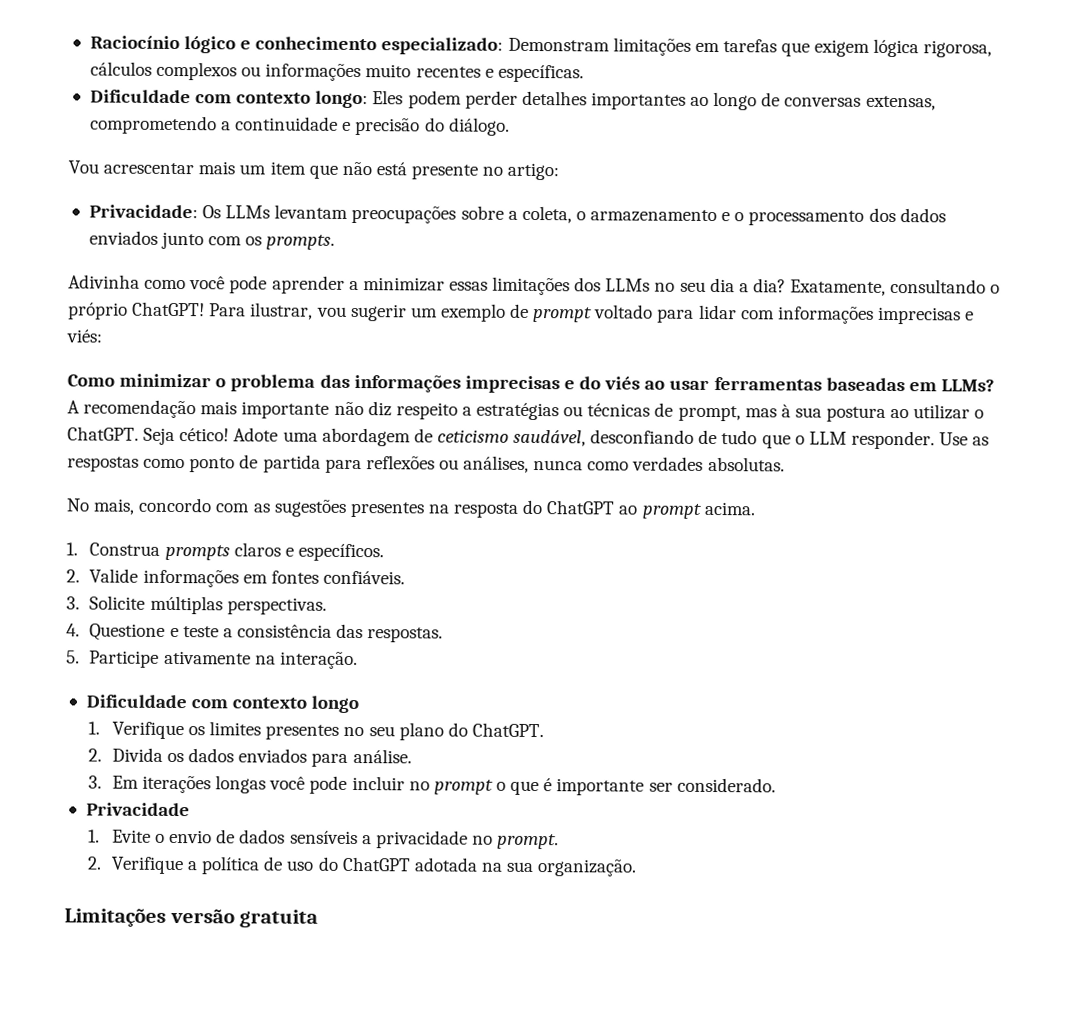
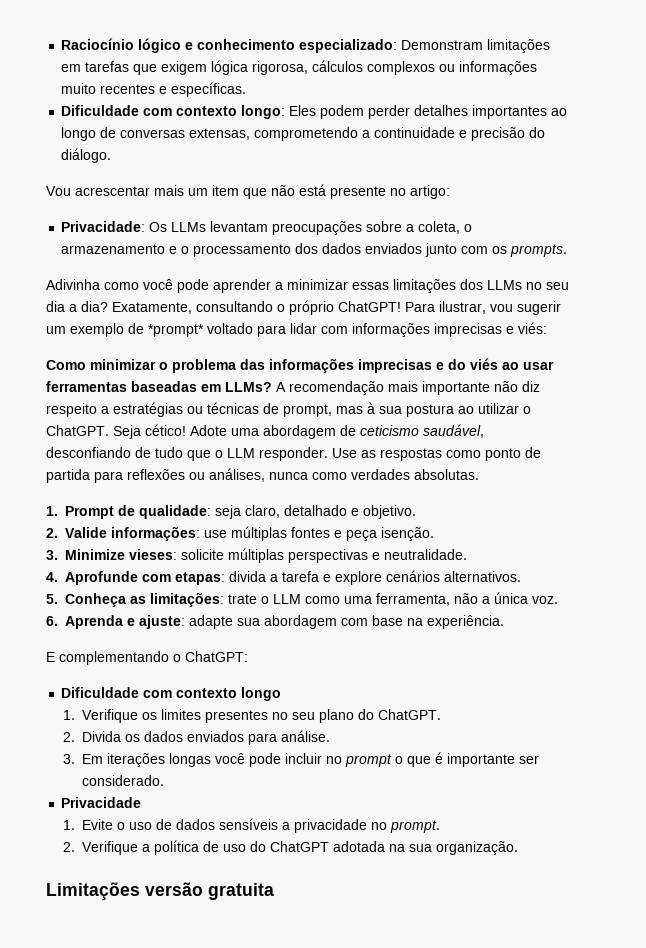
- Para ilustrar, vou sugerir um exemplo de prompt voltado para lidar com informações imprecisas e viés:
+ Para ilustrar, vou sugerir um exemplo de *prompt* voltado para lidar com informações imprecisas e viés:
- No mais, concordo com as sugestões presentes na resposta do ChatGPT ao prompt acima.
- 1. Construa prompts claros e específicos.
- 2. Valide informações em fontes confiáveis.
- 3. Solicite múltiplas perspectivas.
- 4. Questione e teste a consistência das respostas.
- 5. Participe ativamente na interação.
+ 1. Prompt de qualidade: seja claro, detalhado e objetivo.
+ 2. Valide informações: use múltiplas fontes e peça isenção.
+ 3. Minimize vieses: solicite múltiplas perspectivas e neutralidade.
+ 4. Aprofunde com etapas: divida a tarefa e explore cenários alternativos.
+ 5. Conheça as limitações: trate o LLM como uma ferramenta, não a única voz.
+ 6. Aprenda e ajuste: adapte sua abordagem com base na experiência.
+ E complementando o ChatGPT:
- 1. Evite o envio de dados sensíveis a privacidade no prompt.
+ 1. Evite o uso de dados sensíveis a privacidade no prompt.

